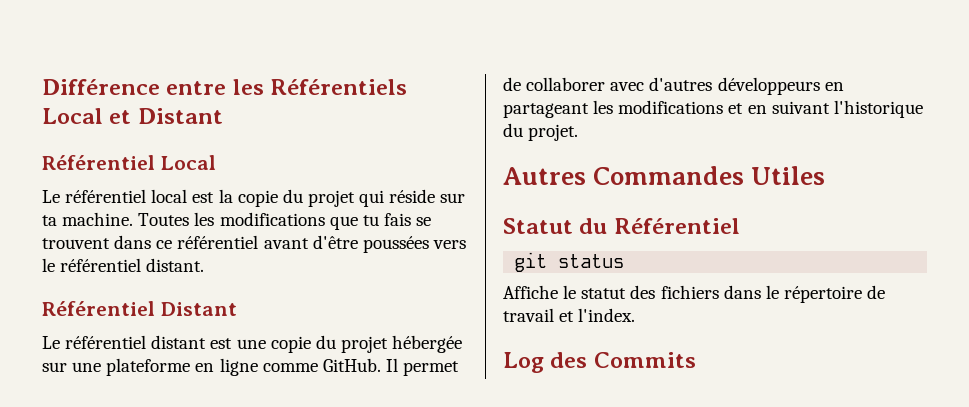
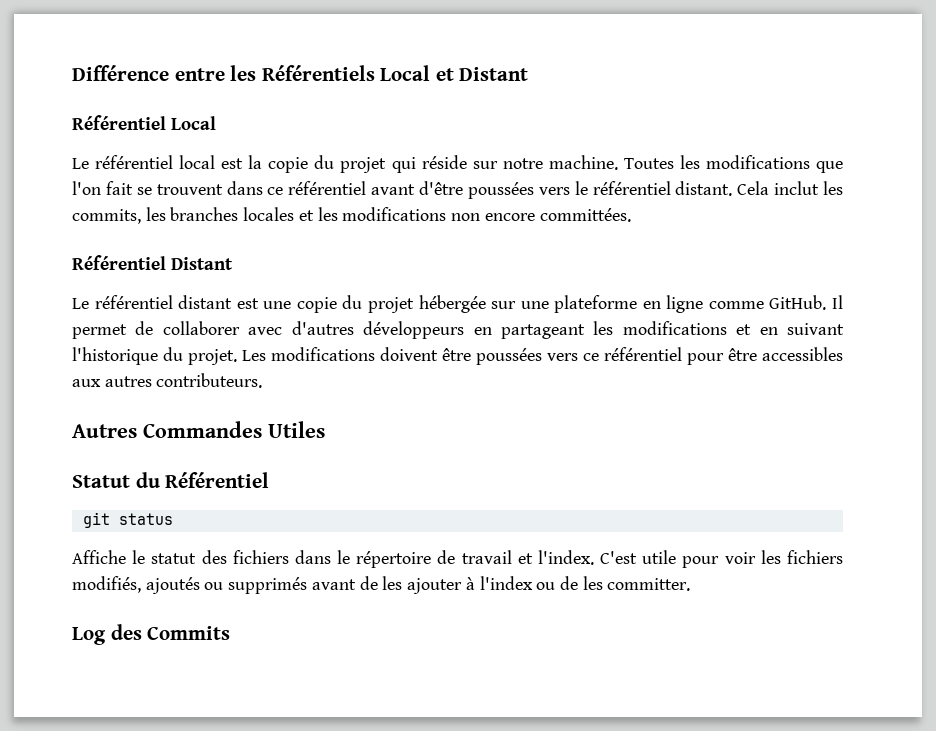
- Le référentiel local est la copie du projet qui réside sur ta machine.
+ Le référentiel local est la copie du projet qui réside sur notre machine.
- Toutes les modifications que tu fais se trouvent dans ce référentiel avant d'être poussées vers le référentiel distant.
+ Toutes les modifications que l'on fait se trouvent dans ce référentiel avant d'être poussées vers le référentiel distant. Cela inclut les commits, les branches locales et les modifications non encore committées.
+ Les modifications doivent être poussées vers ce référentiel pour être accessibles aux autres contributeurs.
+ C'est utile pour voir les fichiers modifiés, ajoutés ou supprimés avant de les ajouter à l'index ou de les committer.

